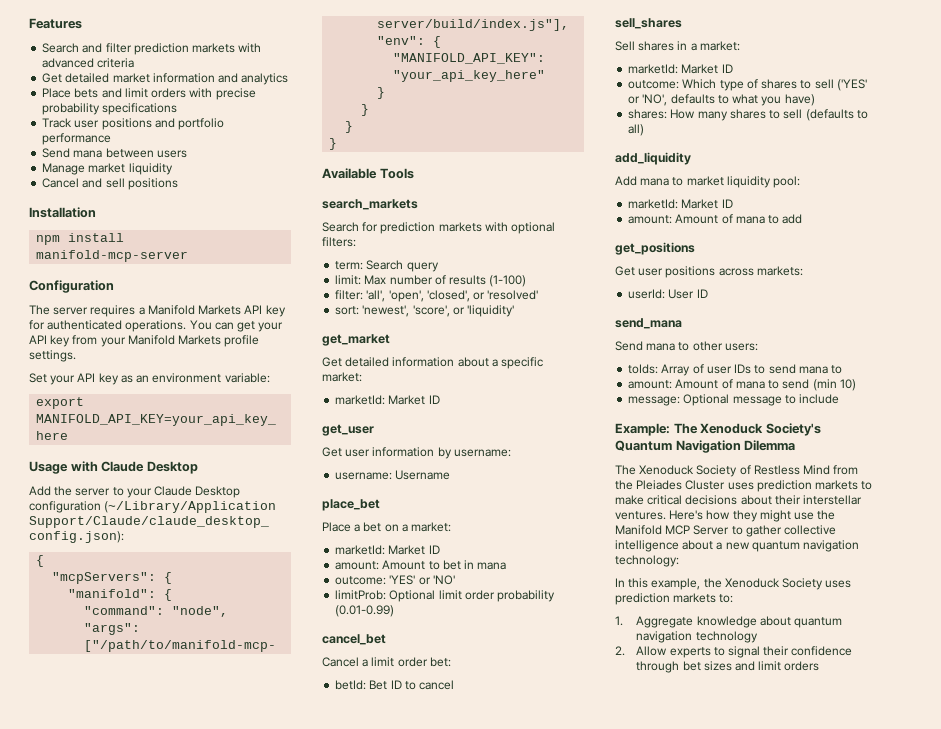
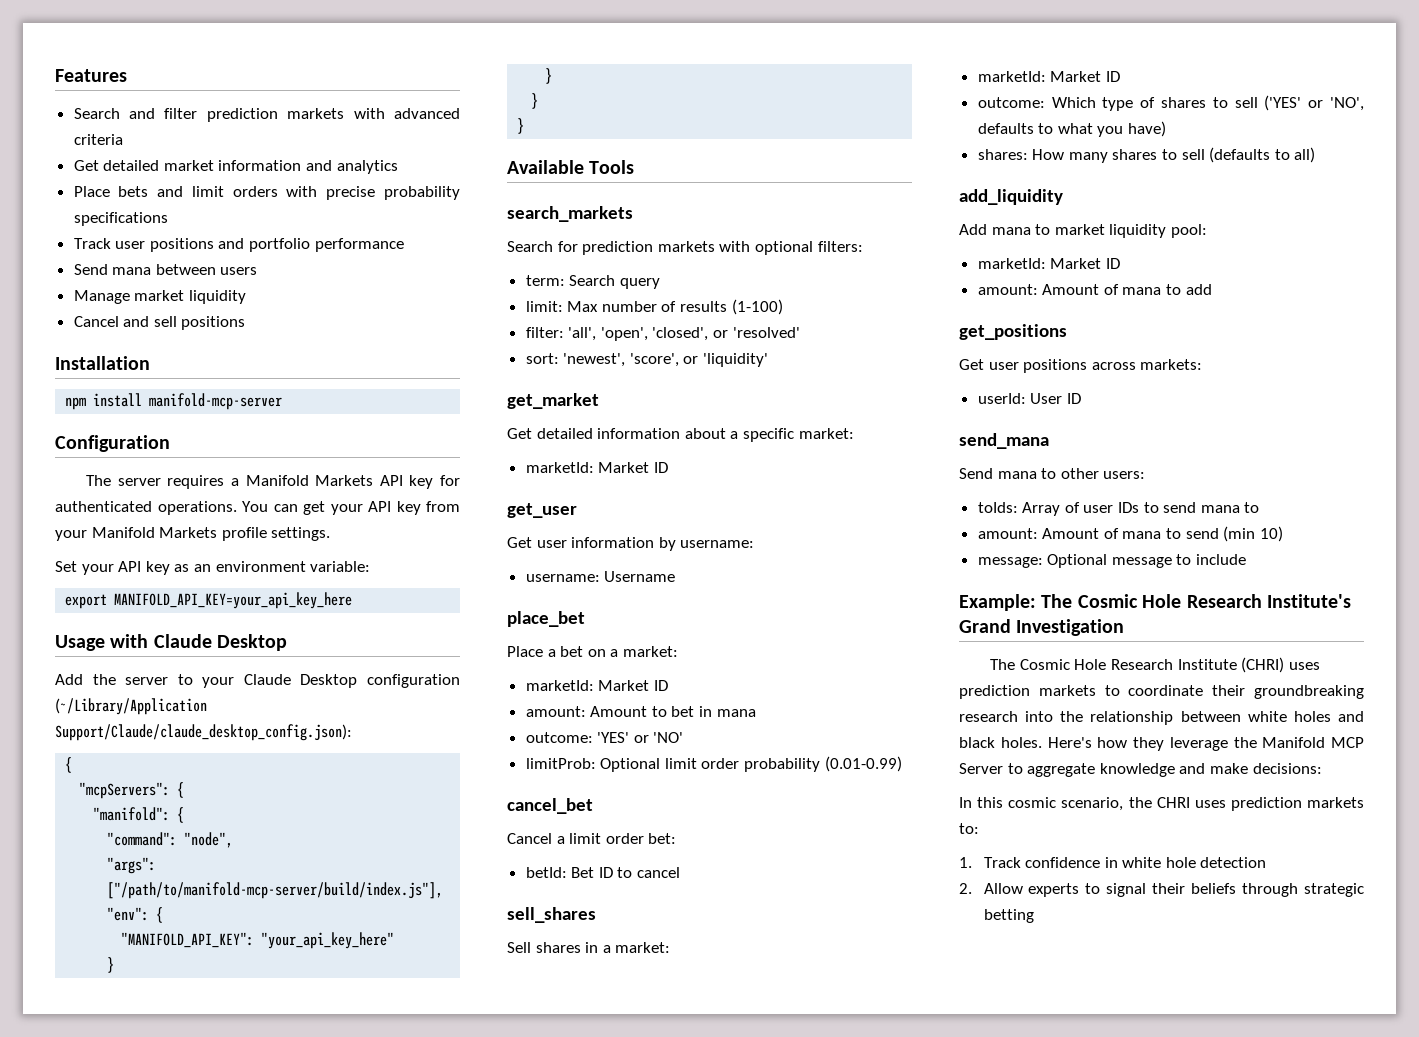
- Example: The Xenoduck Society's Quantum Navigation Dilemma
- The Xenoduck Society of Restless Mind from the Pleiades Cluster uses prediction markets to make critical decisions about their interstellar ventures.
+ Example: The Cosmic Hole Research Institute's Grand Investigation
+ The Cosmic Hole Research Institute (CHRI) uses prediction markets to coordinate their groundbreaking research into the relationship between white holes and black holes.
- Here's how they might use the Manifold MCP Server to gather collective intelligence about a new quantum navigation technology:
- In this example, the Xenoduck Society uses prediction markets to:
+ Here's how they leverage the Manifold MCP Server to aggregate knowledge and make decisions:
+ In this cosmic scenario, the CHRI uses prediction markets to:
- 1. Aggregate knowledge about quantum navigation technology
+ 1. Track confidence in white hole detection
- 2. Allow experts to signal their confidence through bet sizes and limit orders
+ 2. Allow experts to signal their beliefs through strategic betting

